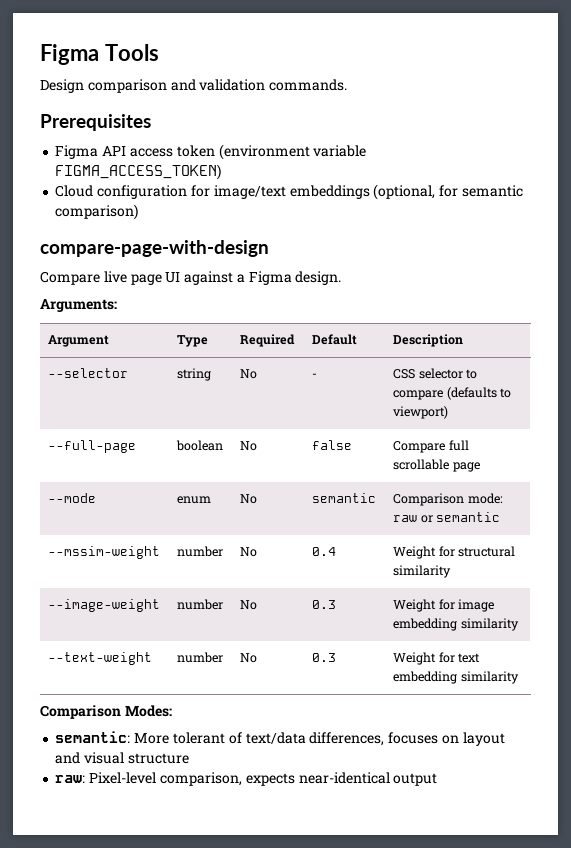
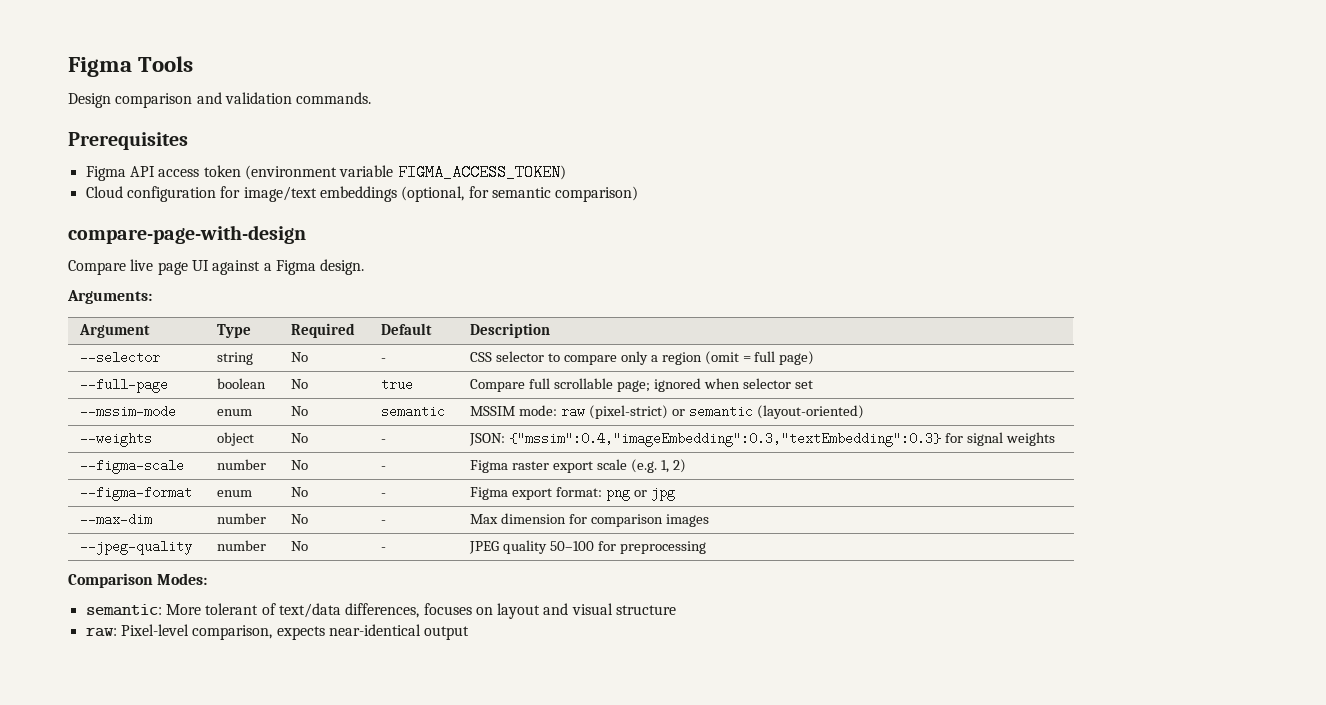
- --selector | string | No | - | CSS selector to compare (defaults to viewport)
+ --selector | string | No | - | CSS selector to compare only a region (omit = full page)
- --full-page | boolean | No | false | Compare full scrollable page
- --mode | enum | No | semantic | Comparison mode: raw or semantic
- --mssim-weight | number | No | 0.4 | Weight for structural similarity
- --image-weight | number | No | 0.3 | Weight for image embedding similarity
- --text-weight | number | No | 0.3 | Weight for text embedding similarity
+ --full-page | boolean | No | true | Compare full scrollable page; ignored when selector set
+ --mssim-mode | enum | No | semantic | MSSIM mode: raw (pixel-strict) or semantic (layout-oriented)
+ --weights | object | No | - | JSON: {"mssim":0.4,"imageEmbedding":0.3,"textEmbedding":0.3} for signal weights
+ --figma-scale | number | No | - | Figma raster export scale (e.g. 1, 2)
+ --figma-format | enum | No | - | Figma export format: png or jpg
+ --max-dim | number | No | - | Max dimension for comparison images
+ --jpeg-quality | number | No | - | JPEG quality 50–100 for preprocessing

